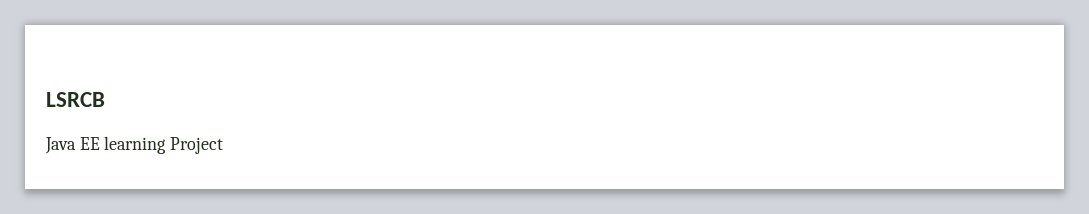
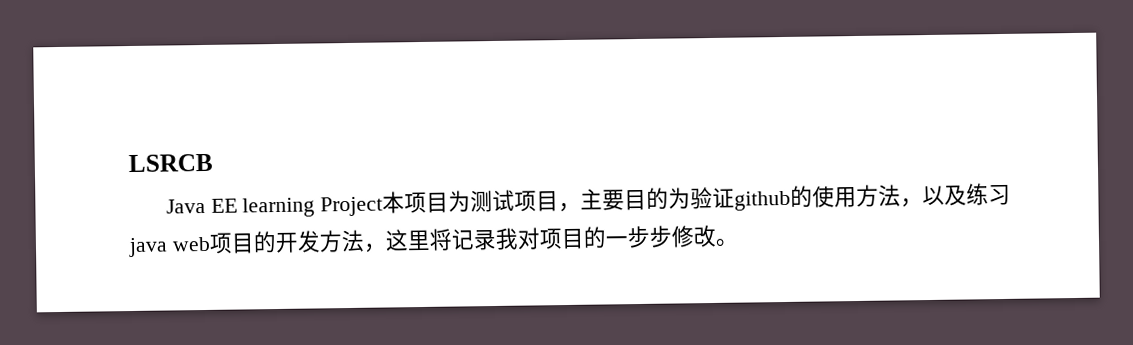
- Java EE learning Project
+ Java EE learning Project本项目为测试项目，主要目的为验证github的使用方法，以及练习java web项目的开发方法，这里将记录我对项目的一步步修改。

